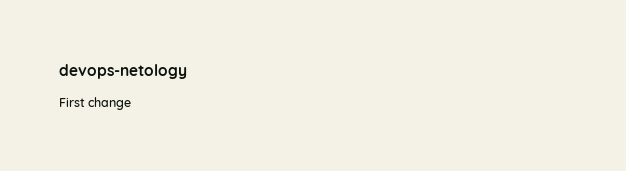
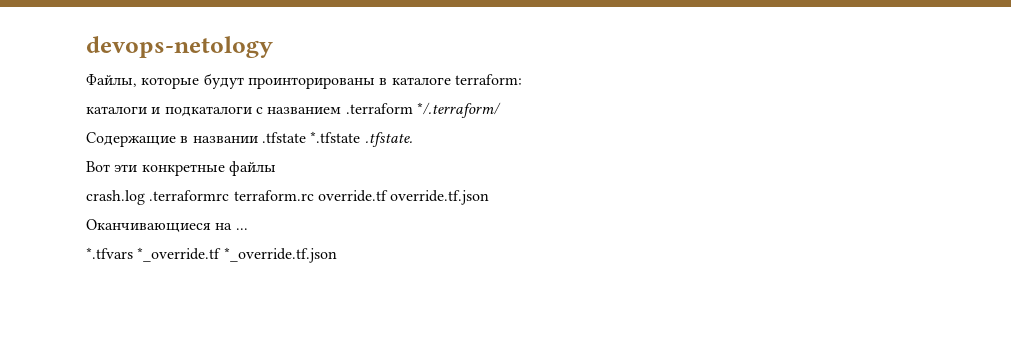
- First change
+ Файлы, которые будут проинторированы в каталоге terraform:
+ каталоги и подкаталоги с названием .terraform */.terraform/
+ Содержащие в названии .tfstate *.tfstate .tfstate.
+ Вот эти конкретные файлы
+ crash.log .terraformrc terraform.rc override.tf override.tf.json
+ Оканчивающиеся на ...
+ *.tfvars *_override.tf *_override.tf.json

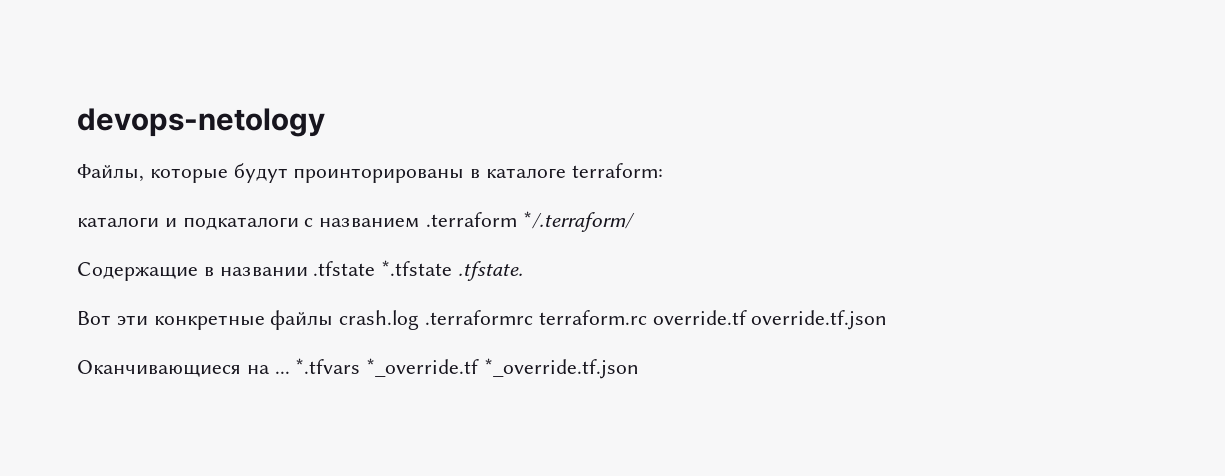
- Вот эти конкретные файлы
- crash.log .terraformrc terraform.rc override.tf override.tf.json
+ Вот эти конкретные файлы crash.log .terraformrc terraform.rc override.tf override.tf.json
- Оканчивающиеся на ...
- *.tfvars *_override.tf *_override.tf.json
+ Оканчивающиеся на ... *.tfvars *_override.tf *_override.tf.json

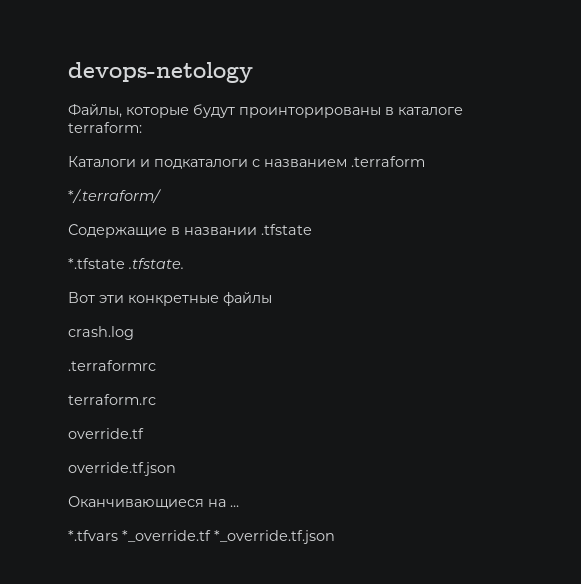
- каталоги и подкаталоги с названием .terraform */.terraform/
+ Каталоги и подкаталоги с названием .terraform
+ */.terraform/
- Содержащие в названии .tfstate *.tfstate .tfstate.
+ Содержащие в названии .tfstate
+ *.tfstate .tfstate.
- Вот эти конкретные файлы crash.log .terraformrc terraform.rc override.tf override.tf.json
+ Вот эти конкретные файлы
+ crash.log
+ .terraformrc
+ terraform.rc
+ override.tf
+ override.tf.json
- Оканчивающиеся на ... *.tfvars *_override.tf *_override.tf.json
+ Оканчивающиеся на ...
+ *.tfvars *_override.tf *_override.tf.json

